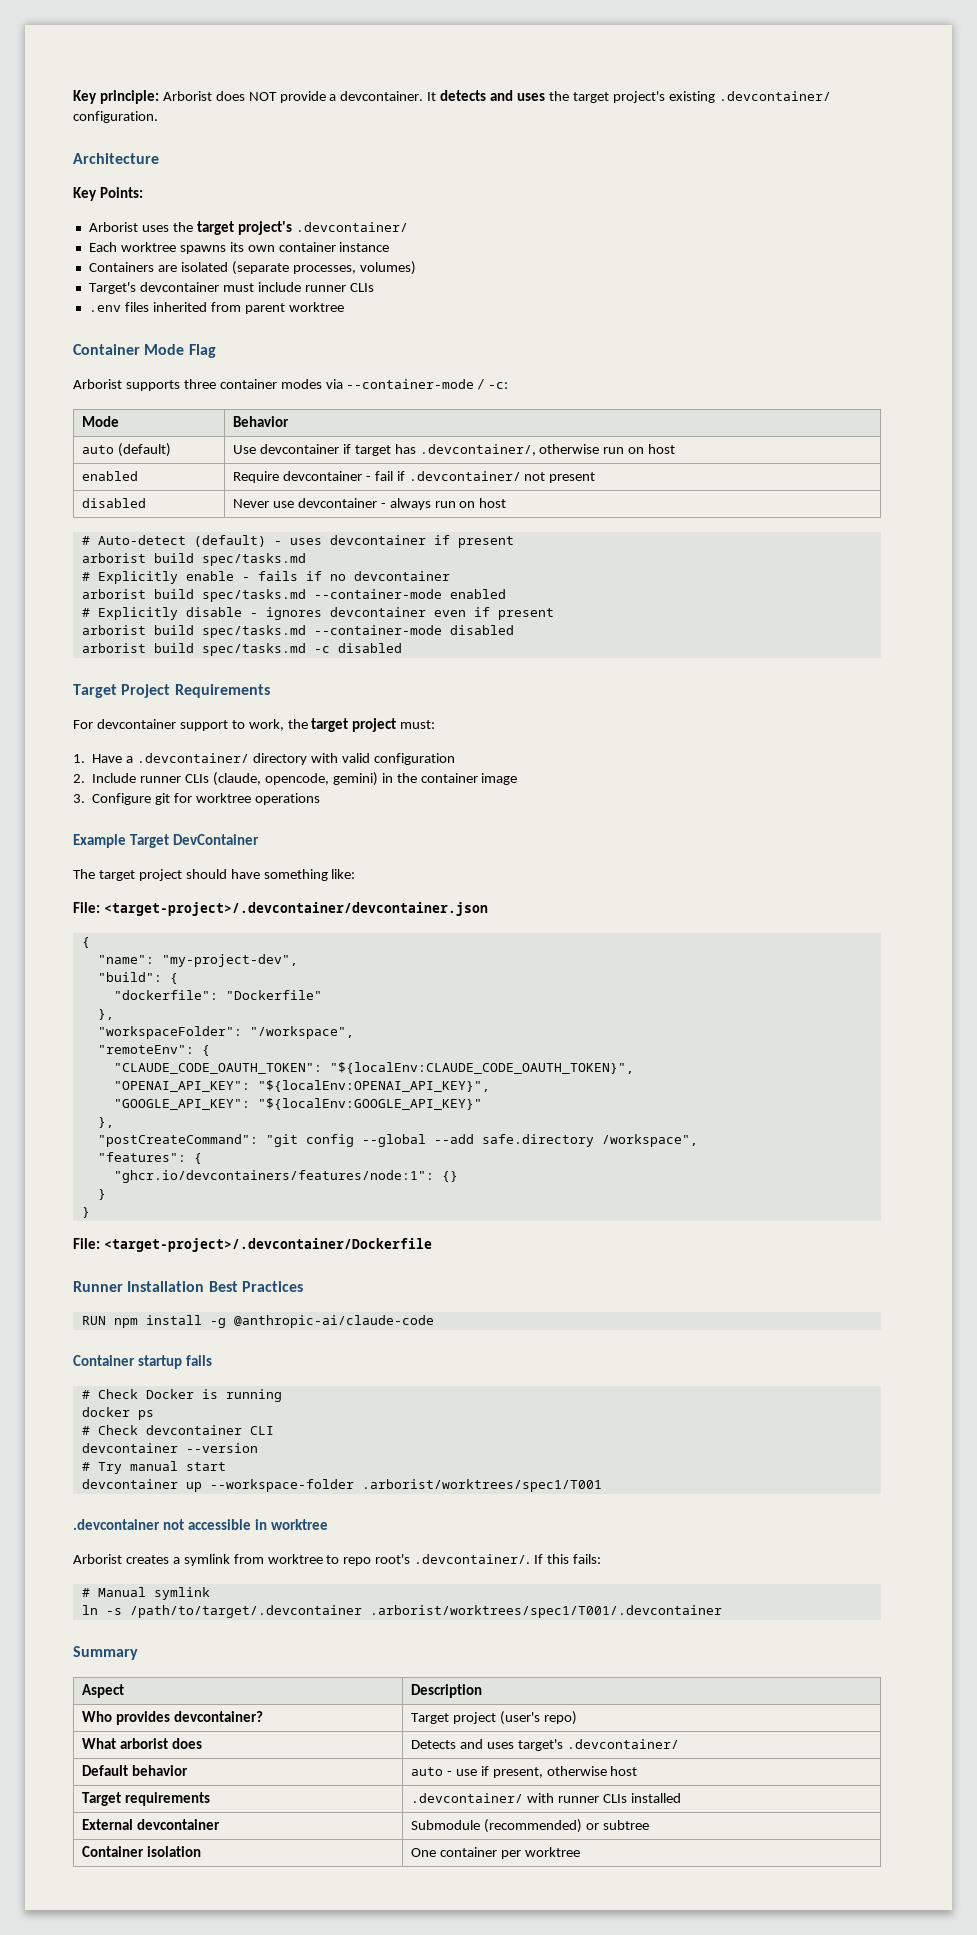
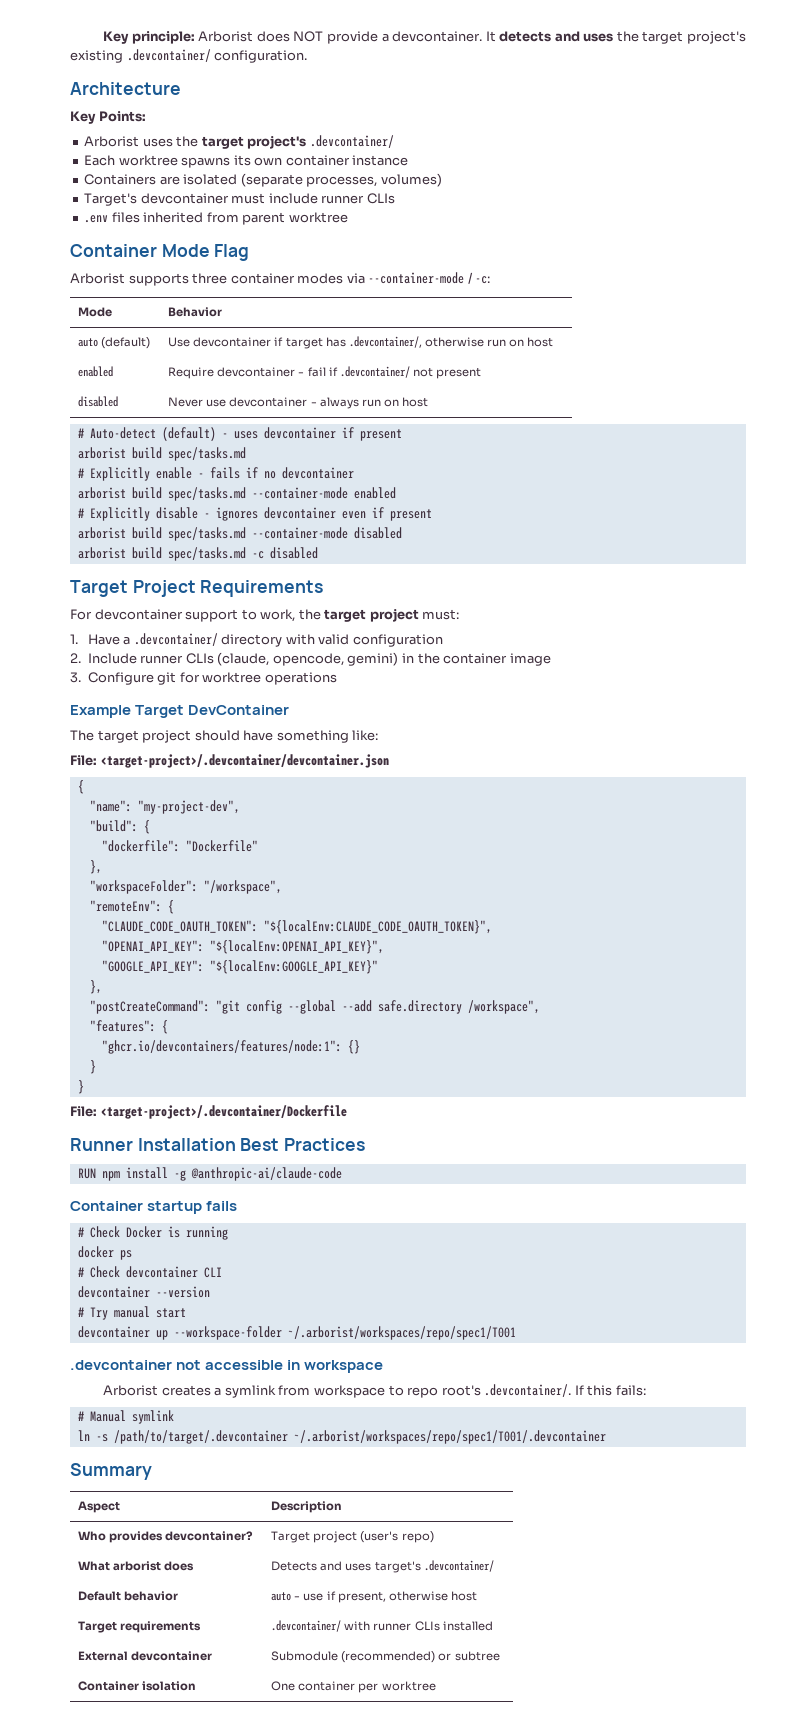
- devcontainer up --workspace-folder .arborist/worktrees/spec1/T001
+ devcontainer up --workspace-folder ~/.arborist/workspaces/repo/spec1/T001
- .devcontainer not accessible in worktree
+ .devcontainer not accessible in workspace
- Arborist creates a symlink from worktree to repo root's .devcontainer/. If this fails:
+ Arborist creates a symlink from workspace to repo root's .devcontainer/. If this fails:
- ln -s /path/to/target/.devcontainer .arborist/worktrees/spec1/T001/.devcontainer
+ ln -s /path/to/target/.devcontainer ~/.arborist/workspaces/repo/spec1/T001/.devcontainer

